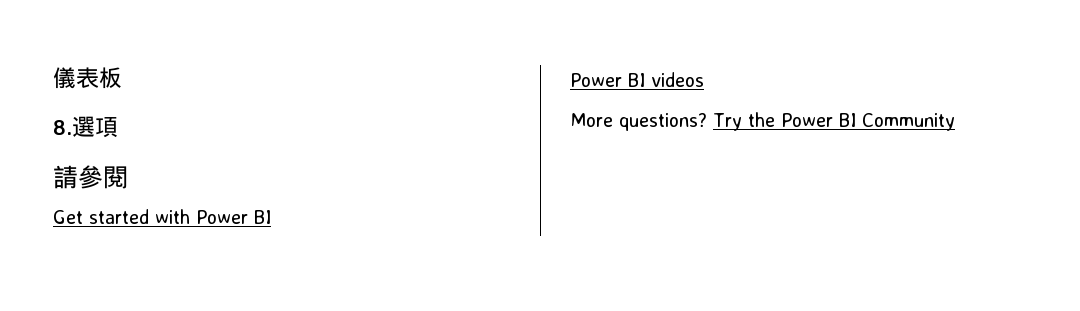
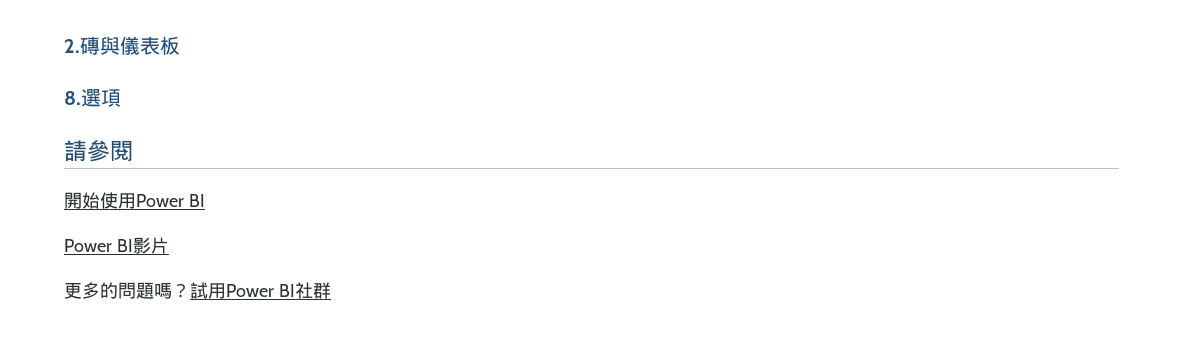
- 儀表板
+ 2.磚與儀表板
- Get started with Power BI
+ 開始使用Power BI
- Power BI videos
- More questions? Try the Power BI Community
+ Power BI影片
+ 更多的問題嗎？試用Power BI社群

